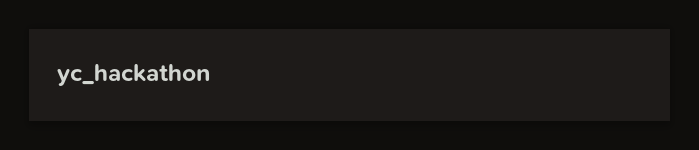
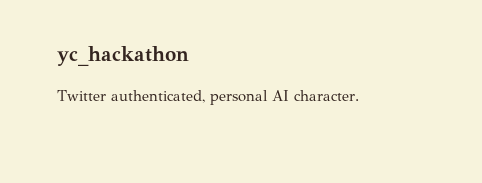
+ Twitter authenticated, personal AI character.

